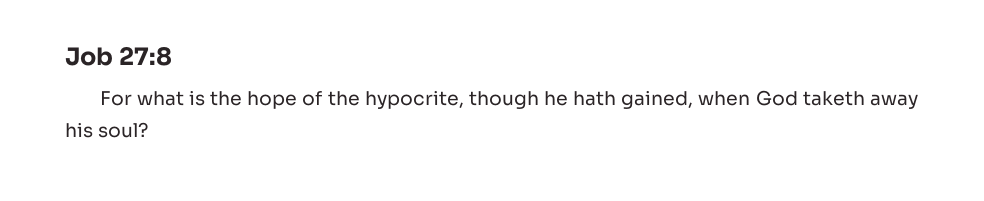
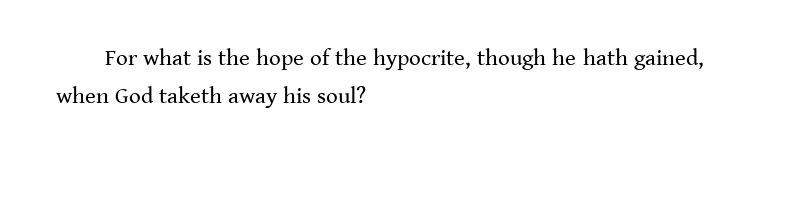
- Job 27:8

